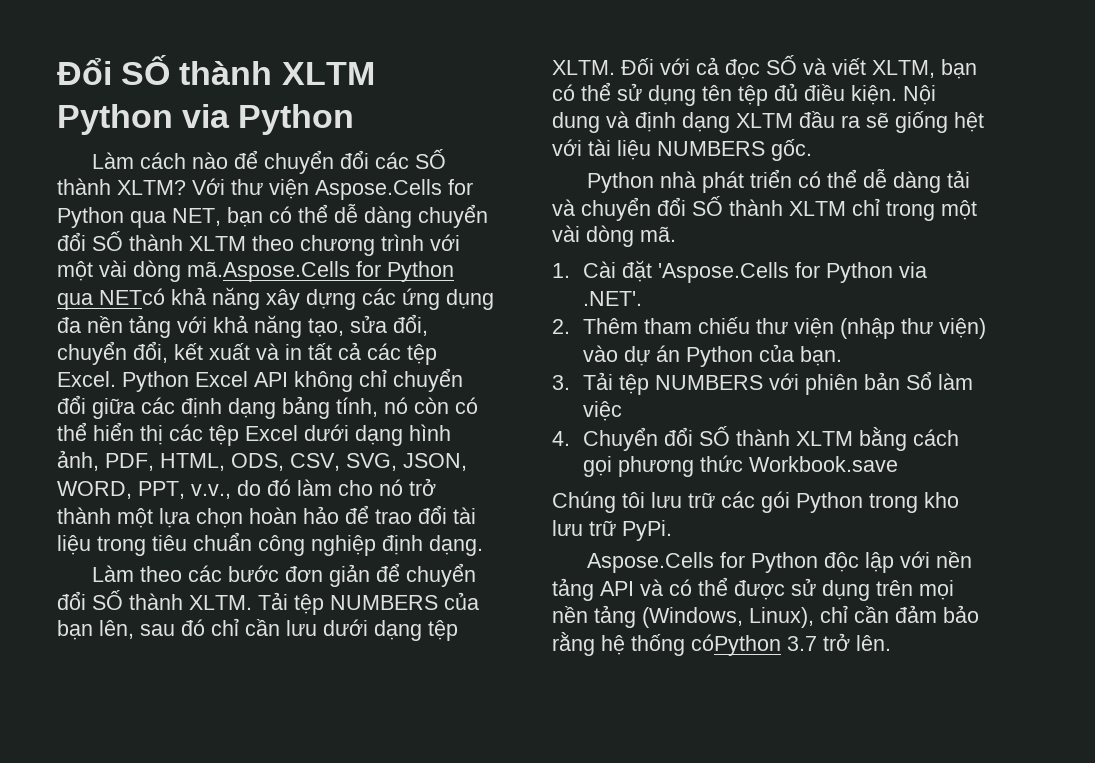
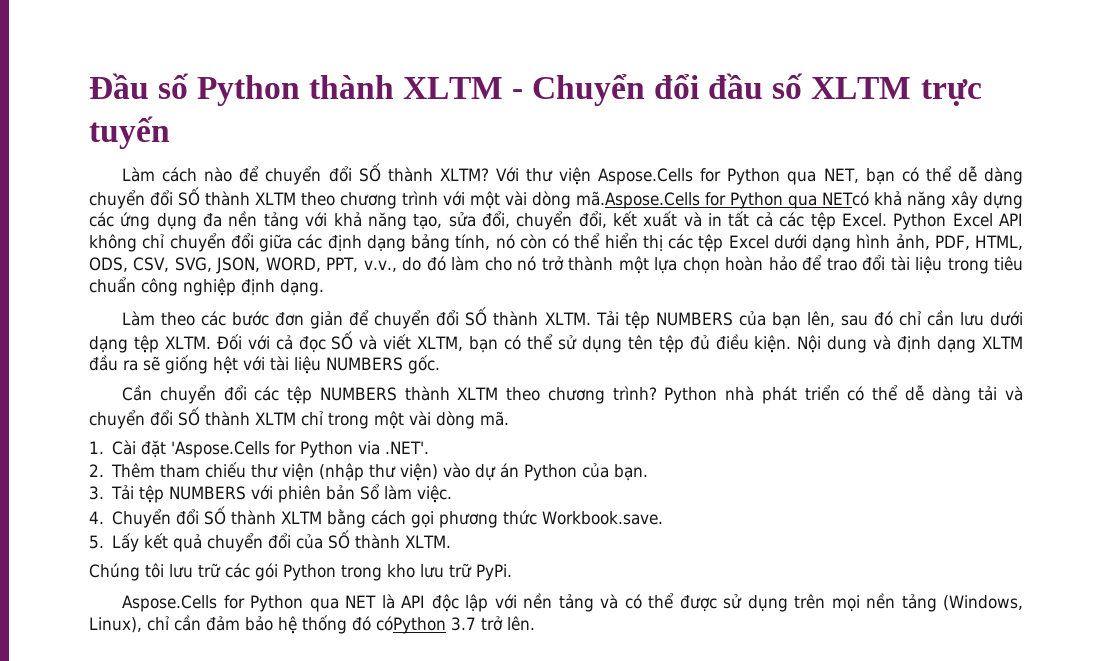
- Đổi SỐ thành XLTM Python via Python
+ Đầu số Python thành XLTM - Chuyển đổi đầu số XLTM trực tuyến
- Làm cách nào để chuyển đổi các SỐ thành XLTM?
+ Làm cách nào để chuyển đổi SỐ thành XLTM?
+ Cần chuyển đổi các tệp NUMBERS thành XLTM theo chương trình?
- 3. Tải tệp NUMBERS với phiên bản Sổ làm việc
+ 3. Tải tệp NUMBERS với phiên bản Sổ làm việc.
- 4. Chuyển đổi SỐ thành XLTM bằng cách gọi phương thức Workbook.save
+ 4. Chuyển đổi SỐ thành XLTM bằng cách gọi phương thức Workbook.save.
+ 5. Lấy kết quả chuyển đổi của SỐ thành XLTM.
- Aspose.Cells for Python độc lập với nền tảng API và có thể được sử dụng trên mọi nền tảng (Windows, Linux), chỉ cần đảm bảo rằng hệ thống cóPython 3.7 trở lên.
+ Aspose.Cells for Python qua NET là API độc lập với nền tảng và có thể được sử dụng trên mọi nền tảng (Windows, Linux), chỉ cần đảm bảo hệ thống đó cóPython 3.7 trở lên.

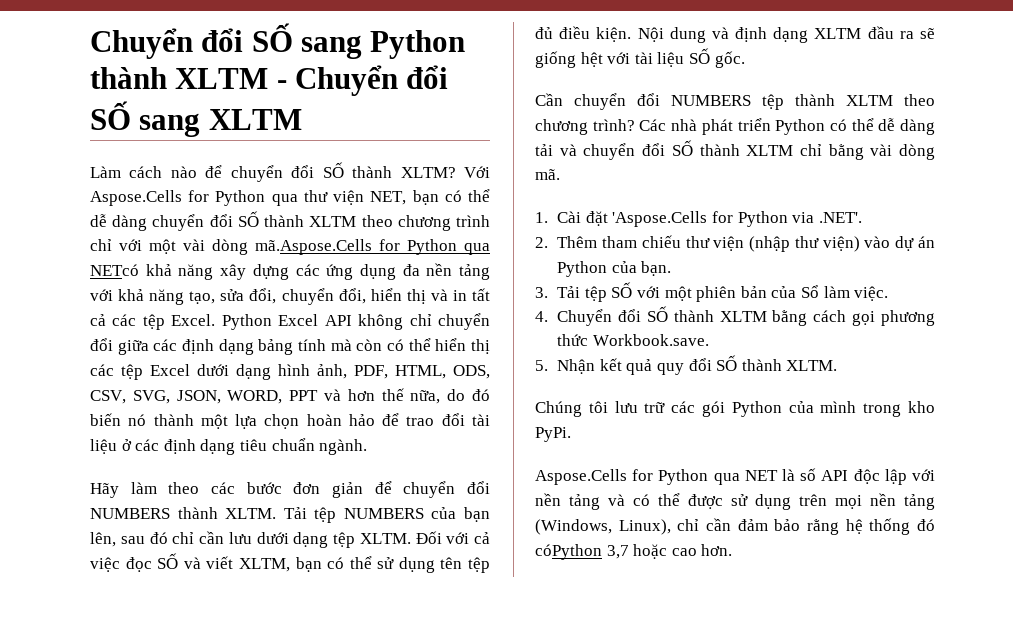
- Đầu số Python thành XLTM - Chuyển đổi đầu số XLTM trực tuyến
+ Chuyển đổi SỐ sang Python thành XLTM - Chuyển đổi SỐ sang XLTM
- Với thư viện Aspose.Cells for Python qua NET, bạn có thể dễ dàng chuyển đổi SỐ thành XLTM theo chương trình với một vài dòng mã.Aspose.Cells for Python qua NETcó khả năng xây dựng các ứng dụng đa nền tảng với khả năng tạo, sửa đổi, chuyển đổi, kết xuất và in tất cả các tệp Excel.
+ Với Aspose.Cells for Python qua thư viện NET, bạn có thể dễ dàng chuyển đổi SỐ thành XLTM theo chương trình chỉ với một vài dòng mã.Aspose.Cells for Python qua NETcó khả năng xây dựng các ứng dụng đa nền tảng với khả năng tạo, sửa đổi, chuyển đổi, hiển thị và in tất cả các tệp Excel.
- Python Excel API không chỉ chuyển đổi giữa các định dạng bảng tính, nó còn có thể hiển thị các tệp Excel dưới dạng hình ảnh, PDF, HTML, ODS, CSV, SVG, JSON, WORD, PPT, v.v., do đó làm cho nó trở thành một lựa chọn hoàn hảo để trao đổi tài liệu trong tiêu chuẩn công nghiệp định dạng.
- Làm theo các bước đơn giản để chuyển đổi SỐ thành XLTM.
+ Python Excel API không chỉ chuyển đổi giữa các định dạng bảng tính mà còn có thể hiển thị các tệp Excel dưới dạng hình ảnh, PDF, HTML, ODS, CSV, SVG, JSON, WORD, PPT và hơn thế nữa, do đó biến nó thành một lựa chọn hoàn hảo để trao đổi tài liệu ở các định dạng tiêu chuẩn ngành.
+ Hãy làm theo các bước đơn giản để chuyển đổi NUMBERS thành XLTM.
- Đối với cả đọc SỐ và viết XLTM, bạn có thể sử dụng tên tệp đủ điều kiện.
+ Đối với cả việc đọc SỐ và viết XLTM, bạn có thể sử dụng tên tệp đủ điều kiện.
- Nội dung và định dạng XLTM đầu ra sẽ giống hệt với tài liệu NUMBERS gốc.
+ Nội dung và định dạng XLTM đầu ra sẽ giống hệt với tài liệu SỐ gốc.
- Cần chuyển đổi các tệp NUMBERS thành XLTM theo chương trình?
+ Cần chuyển đổi NUMBERS tệp thành XLTM theo chương trình?
- Python nhà phát triển có thể dễ dàng tải và chuyển đổi SỐ thành XLTM chỉ trong một vài dòng mã.
+ Các nhà phát triển Python có thể dễ dàng tải và chuyển đổi SỐ thành XLTM chỉ bằng vài dòng mã.
- 3. Tải tệp NUMBERS với phiên bản Sổ làm việc.
+ 3. Tải tệp SỐ với một phiên bản của Sổ làm việc.
- 5. Lấy kết quả chuyển đổi của SỐ thành XLTM.
+ 5. Nhận kết quả quy đổi SỐ thành XLTM.
- Chúng tôi lưu trữ các gói Python trong kho lưu trữ PyPi.
+ Chúng tôi lưu trữ các gói Python của mình trong kho PyPi.
- Aspose.Cells for Python qua NET là API độc lập với nền tảng và có thể được sử dụng trên mọi nền tảng (Windows, Linux), chỉ cần đảm bảo hệ thống đó cóPython 3.7 trở lên.
+ Aspose.Cells for Python qua NET là số API độc lập với nền tảng và có thể được sử dụng trên mọi nền tảng (Windows, Linux), chỉ cần đảm bảo rằng hệ thống đó cóPython 3,7 hoặc cao hơn.

